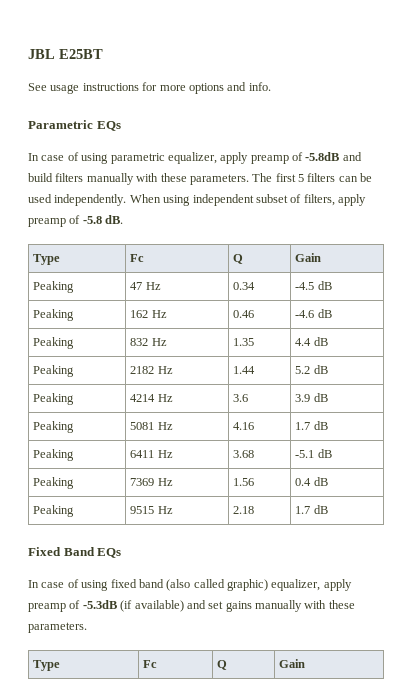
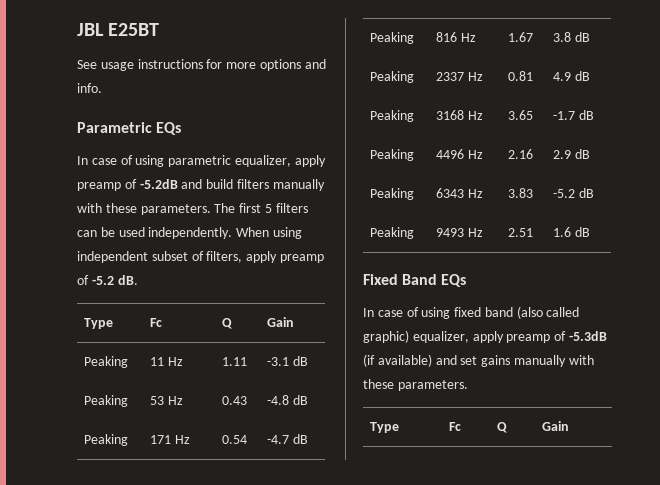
- In case of using parametric equalizer, apply preamp of -5.8dB and build filters manually with these parameters.
+ In case of using parametric equalizer, apply preamp of -5.2dB and build filters manually with these parameters.
- When using independent subset of filters, apply preamp of -5.8 dB.
+ When using independent subset of filters, apply preamp of -5.2 dB.
- Peaking | 47 Hz | 0.34 | -4.5 dB
- Peaking | 162 Hz | 0.46 | -4.6 dB
- Peaking | 832 Hz | 1.35 | 4.4 dB
- Peaking | 2182 Hz | 1.44 | 5.2 dB
- Peaking | 4214 Hz | 3.6 | 3.9 dB
- Peaking | 5081 Hz | 4.16 | 1.7 dB
- Peaking | 6411 Hz | 3.68 | -5.1 dB
- Peaking | 7369 Hz | 1.56 | 0.4 dB
- Peaking | 9515 Hz | 2.18 | 1.7 dB
+ Peaking | 11 Hz | 1.11 | -3.1 dB
+ Peaking | 53 Hz | 0.43 | -4.8 dB
+ Peaking | 171 Hz | 0.54 | -4.7 dB
+ Peaking | 816 Hz | 1.67 | 3.8 dB
+ Peaking | 2337 Hz | 0.81 | 4.9 dB
+ Peaking | 3168 Hz | 3.65 | -1.7 dB
+ Peaking | 4496 Hz | 2.16 | 2.9 dB
+ Peaking | 6343 Hz | 3.83 | -5.2 dB
+ Peaking | 9493 Hz | 2.51 | 1.6 dB

